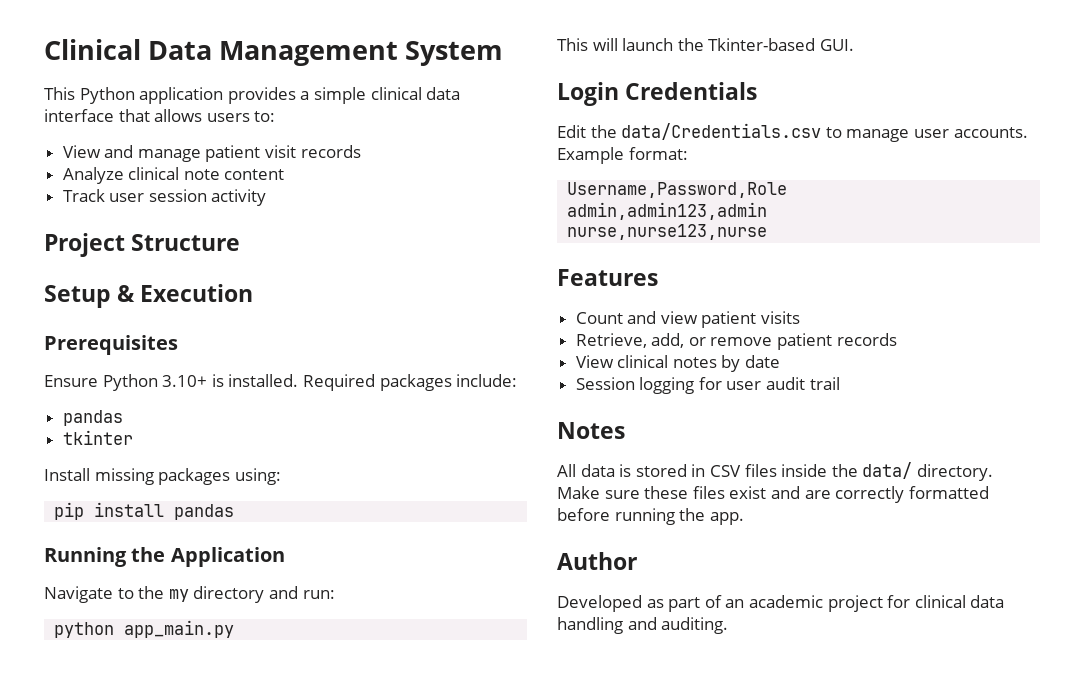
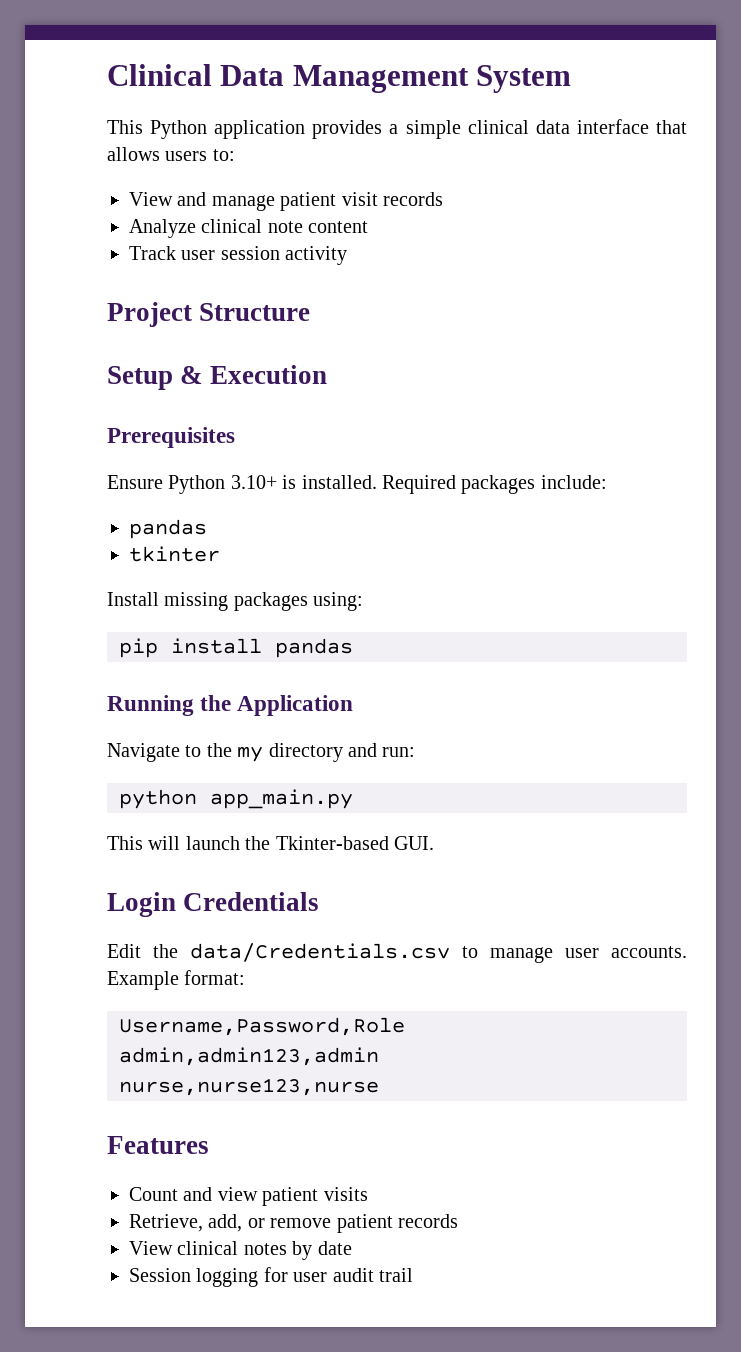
- Notes
- All data is stored in CSV files inside the data/ directory. Make sure these files exist and are correctly formatted before running the app.
- Author
- Developed as part of an academic project for clinical data handling and auditing.

